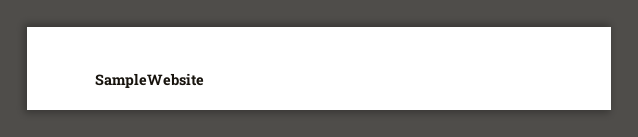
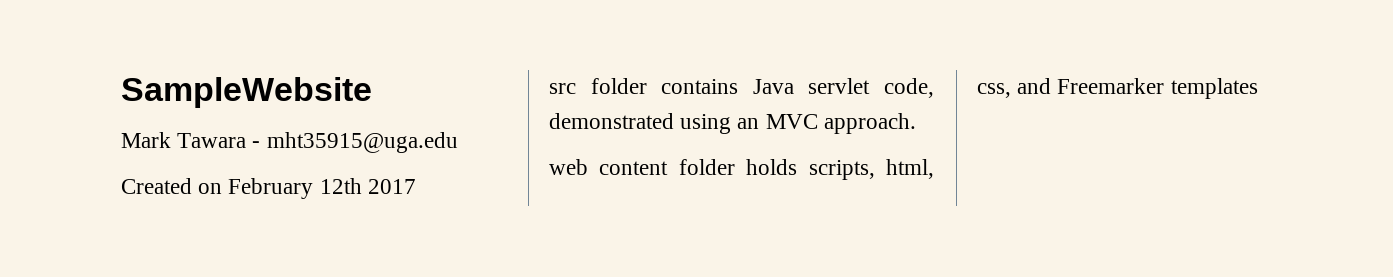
+ Mark Tawara - mht35915@uga.edu
+ Created on February 12th 2017
+ src folder contains Java servlet code, demonstrated using an MVC approach.
+ web content folder holds scripts, html, css, and Freemarker templates

